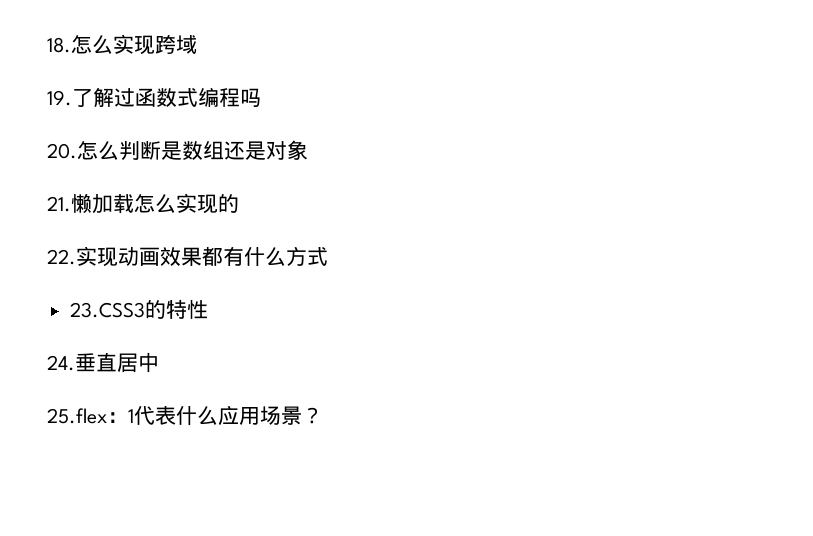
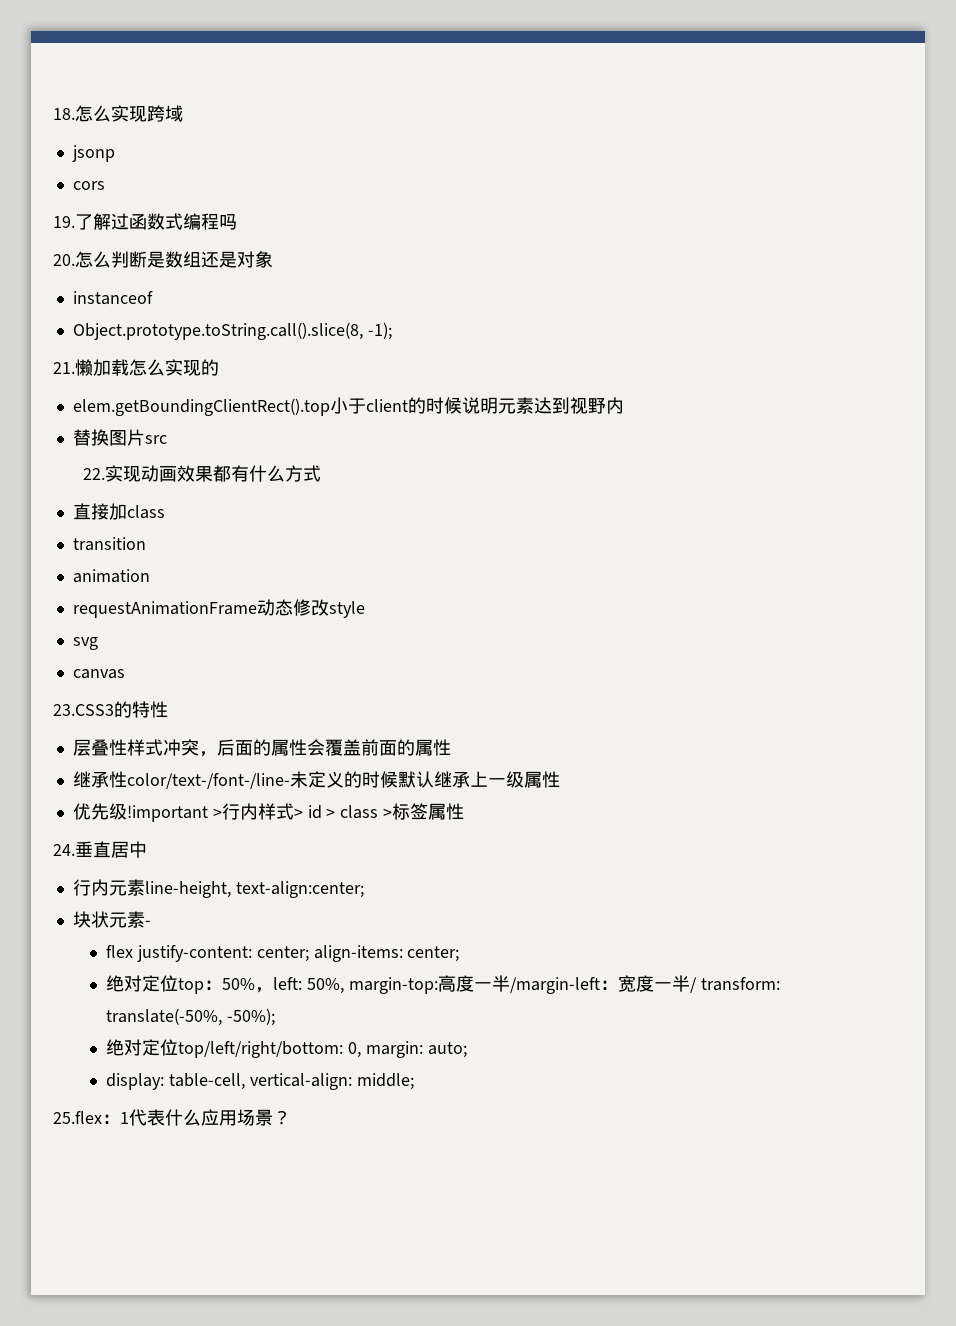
+ jsonp
+ cors
+ instanceof
+ Object.prototype.toString.call().slice(8, -1);
+ elem.getBoundingClientRect().top小于client的时候说明元素达到视野内
+ 替换图片src
+ 直接加class
+ transition
+ animation
+ requestAnimationFrame动态修改style
+ svg
+ canvas
  23.CSS3的特性
+ 层叠性样式冲突，后面的属性会覆盖前面的属性
+ 继承性color/text-/font-/line-未定义的时候默认继承上一级属性
+ 优先级!important >行内样式> id > class >标签属性
  24.垂直居中
+ 行内元素line-height, text-align:center;
+ 块状元素-
+ flex justify-content: center; align-items: center;
+ 绝对定位top：50%，left: 50%, margin-top:高度一半/margin-left：宽度一半/ transform: translate(-50%, -50%);
+ 绝对定位top/left/right/bottom: 0, margin: auto;
+ display: table-cell, vertical-align: middle;

